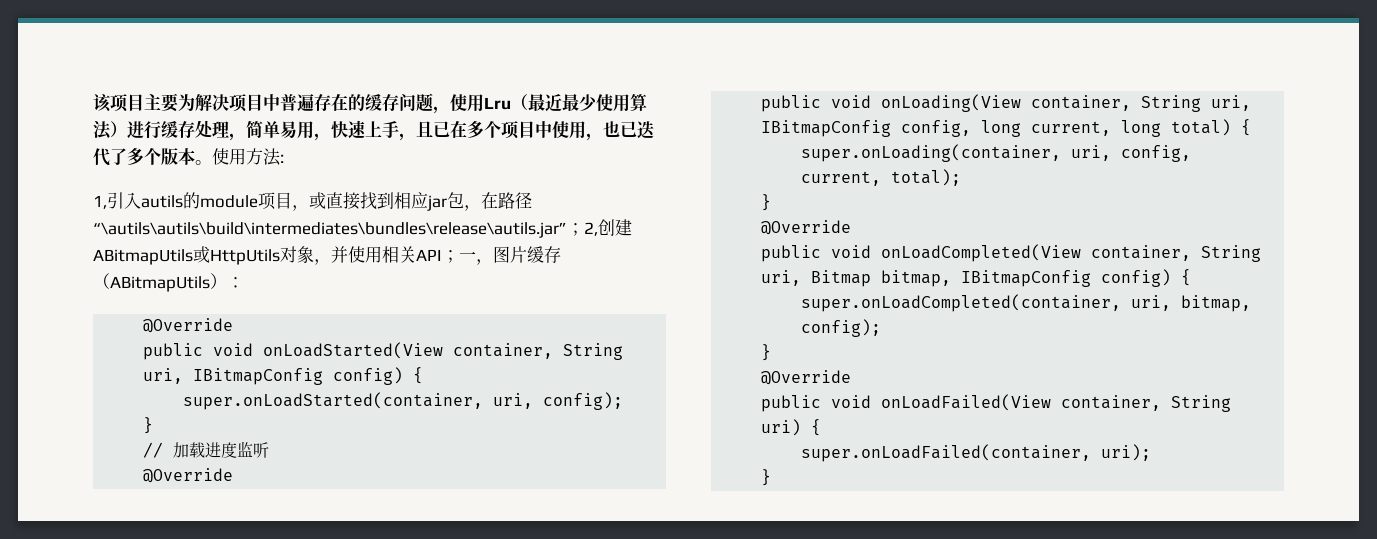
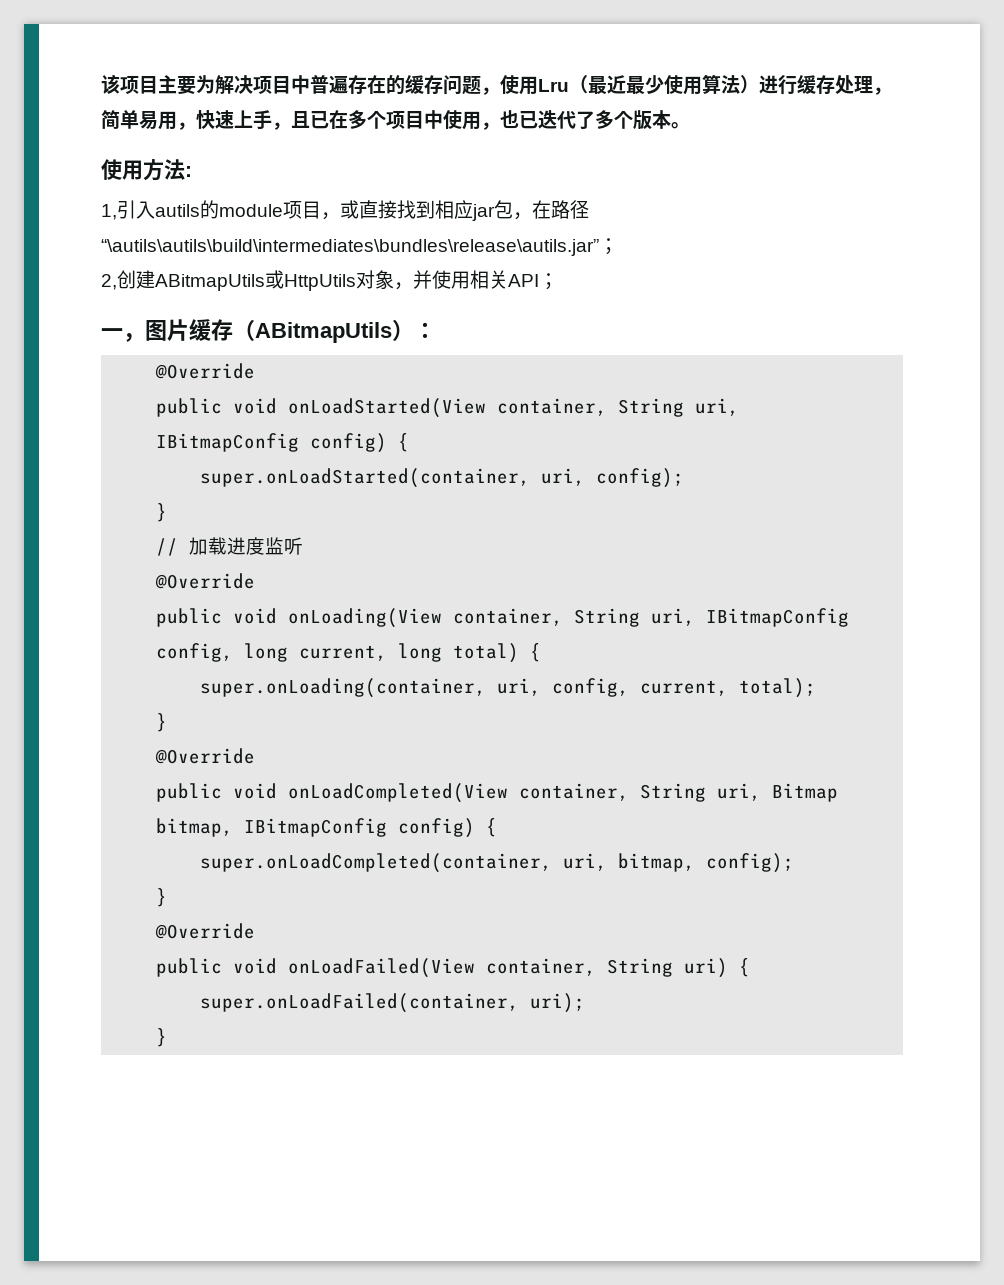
- 该项目主要为解决项目中普遍存在的缓存问题，使用Lru（最近最少使用算法）进行缓存处理，简单易用，快速上手，且已在多个项目中使用，也已迭代了多个版本。使用方法:
+ 该项目主要为解决项目中普遍存在的缓存问题，使用Lru（最近最少使用算法）进行缓存处理，简单易用，快速上手，且已在多个项目中使用，也已迭代了多个版本。
+ 使用方法:
- 1,引入autils的module项目，或直接找到相应jar包，在路径“\autils\autils\build\intermediates\bundles\release\autils.jar”；2,创建ABitmapUtils或HttpUtils对象，并使用相关API；一，图片缓存（ABitmapUtils）：
+ 1,引入autils的module项目，或直接找到相应jar包，在路径“\autils\autils\build\intermediates\bundles\release\autils.jar”；
+ 2,创建ABitmapUtils或HttpUtils对象，并使用相关API；
+ 一，图片缓存（ABitmapUtils）：

